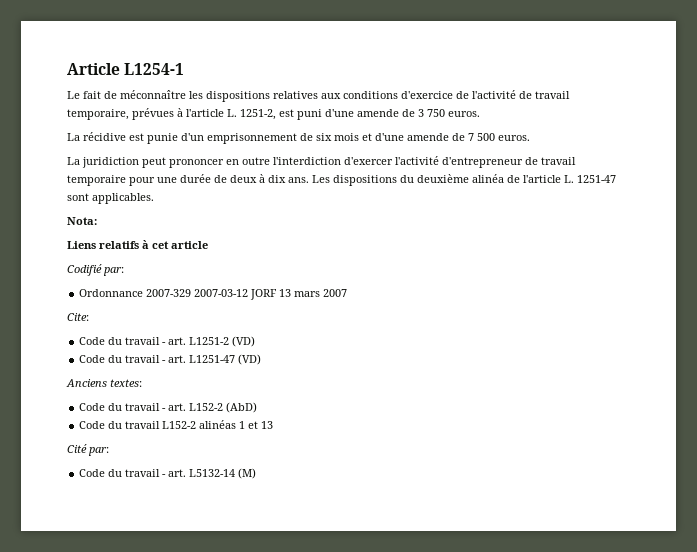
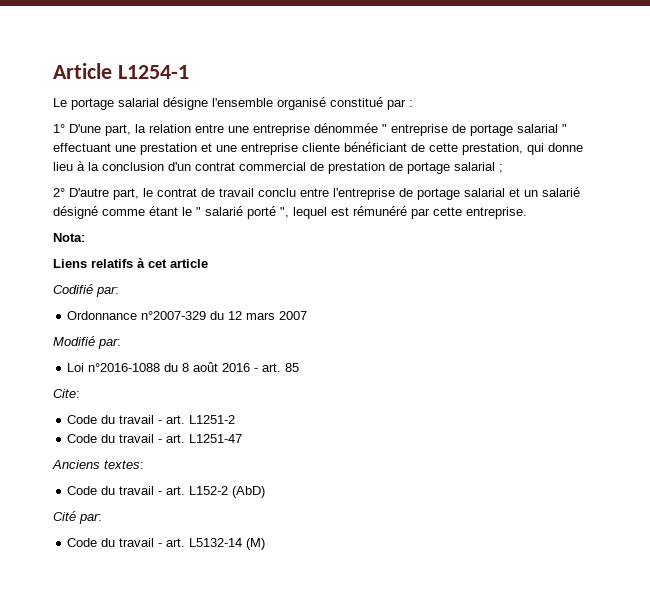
- Le fait de méconnaître les dispositions relatives aux conditions d'exercice de l'activité de travail temporaire, prévues à l'article L. 1251-2, est puni d'une amende de 3 750 euros.
- La récidive est punie d'un emprisonnement de six mois et d'une amende de 7 500 euros.
- La juridiction peut prononcer en outre l'interdiction d'exercer l'activité d'entrepreneur de travail temporaire pour une durée de deux à dix ans. Les dispositions du deuxième alinéa de l'article L. 1251-47 sont applicables.
+ Le portage salarial désigne l'ensemble organisé constitué par :
+ 1° D'une part, la relation entre une entreprise dénommée " entreprise de portage salarial " effectuant une prestation et une entreprise cliente bénéficiant de cette prestation, qui donne lieu à la conclusion d'un contrat commercial de prestation de portage salarial ;
+ 2° D'autre part, le contrat de travail conclu entre l'entreprise de portage salarial et un salarié désigné comme étant le " salarié porté ", lequel est rémunéré par cette entreprise.
- Ordonnance 2007-329 2007-03-12 JORF 13 mars 2007
+ Ordonnance n°2007-329 du 12 mars 2007
+ Modifié par:
+ Loi n°2016-1088 du 8 août 2016 - art. 85
- Code du travail - art. L1251-2 (VD)
+ Code du travail - art. L1251-2
- Code du travail - art. L1251-47 (VD)
+ Code du travail - art. L1251-47
- Code du travail L152-2 alinéas 1 et 13

